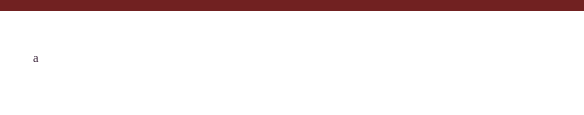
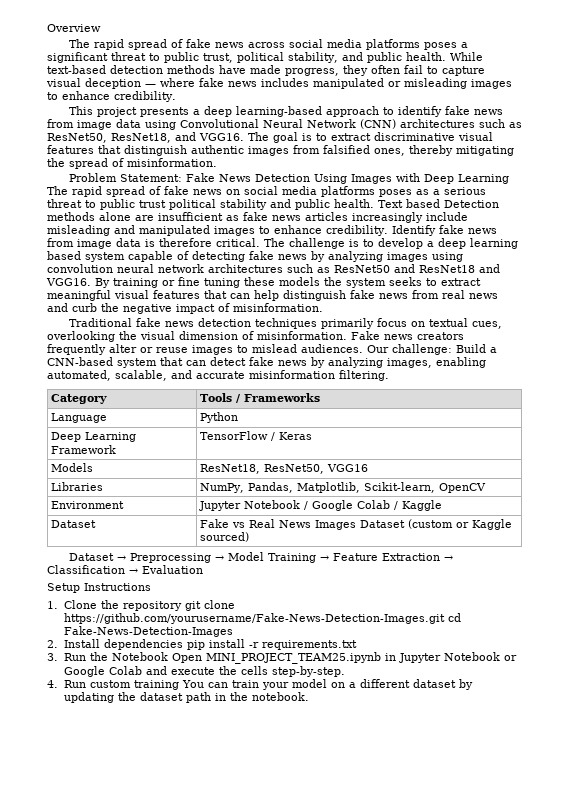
- a
+ Overview
+ The rapid spread of fake news across social media platforms poses a significant threat to public trust, political stability, and public health. While text-based detection methods have made progress, they often fail to capture visual deception — where fake news includes manipulated or misleading images to enhance credibility.
+ This project presents a deep learning-based approach to identify fake news from image data using Convolutional Neural Network (CNN) architectures such as ResNet50, ResNet18, and VGG16. The goal is to extract discriminative visual features that distinguish authentic images from falsified ones, thereby mitigating the spread of misinformation.
+ Problem Statement: Fake News Detection Using Images with Deep Learning The rapid spread of fake news on social media platforms poses as a serious threat to public trust political stability and public health. Text based Detection methods alone are insufficient as fake news articles increasingly include misleading and manipulated images to enhance credibility. Identify fake news from image data is therefore critical. The challenge is to develop a deep learning based system capable of detecting fake news by analyzing images using convolution neural network architectures such as ResNet50 and ResNet18 and VGG16. By training or fine tuning these models the system seeks to extract meaningful visual features that can help distinguish fake news from real news and curb the negative impact of misinformation.
+ Traditional fake news detection techniques primarily focus on textual cues, overlooking the visual dimension of misinformation. Fake news creators frequently alter or reuse images to mislead audiences. Our challenge: Build a CNN-based system that can detect fake news by analyzing images, enabling automated, scalable, and accurate misinformation filtering.
+ Category | Tools / Frameworks
+ Language | Python
+ Deep Learning Framework | TensorFlow / Keras
+ Models | ResNet18, ResNet50, VGG16
+ Libraries | NumPy, Pandas, Matplotlib, Scikit-learn, OpenCV
+ Environment | Jupyter Notebook / Google Colab / Kaggle
+ Dataset | Fake vs Real News Images Dataset (custom or Kaggle sourced)
+ Dataset → Preprocessing → Model Training → Feature Extraction → Classification → Evaluation
+ Setup Instructions
+ 1. Clone the repository git clone https://github.com/yourusername/Fake-News-Detection-Images.git cd Fake-News-Detection-Images
+ 2. Install dependencies pip install -r requirements.txt
+ 3. Run the Notebook Open MINI_PROJECT_TEAM25.ipynb in Jupyter Notebook or Google Colab and execute the cells step-by-step.
+ 4. Run custom training You can train your model on a different dataset by updating the dataset path in the notebook.

